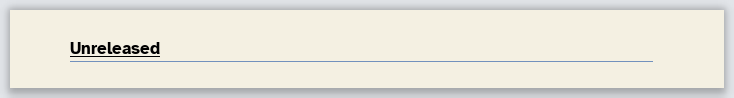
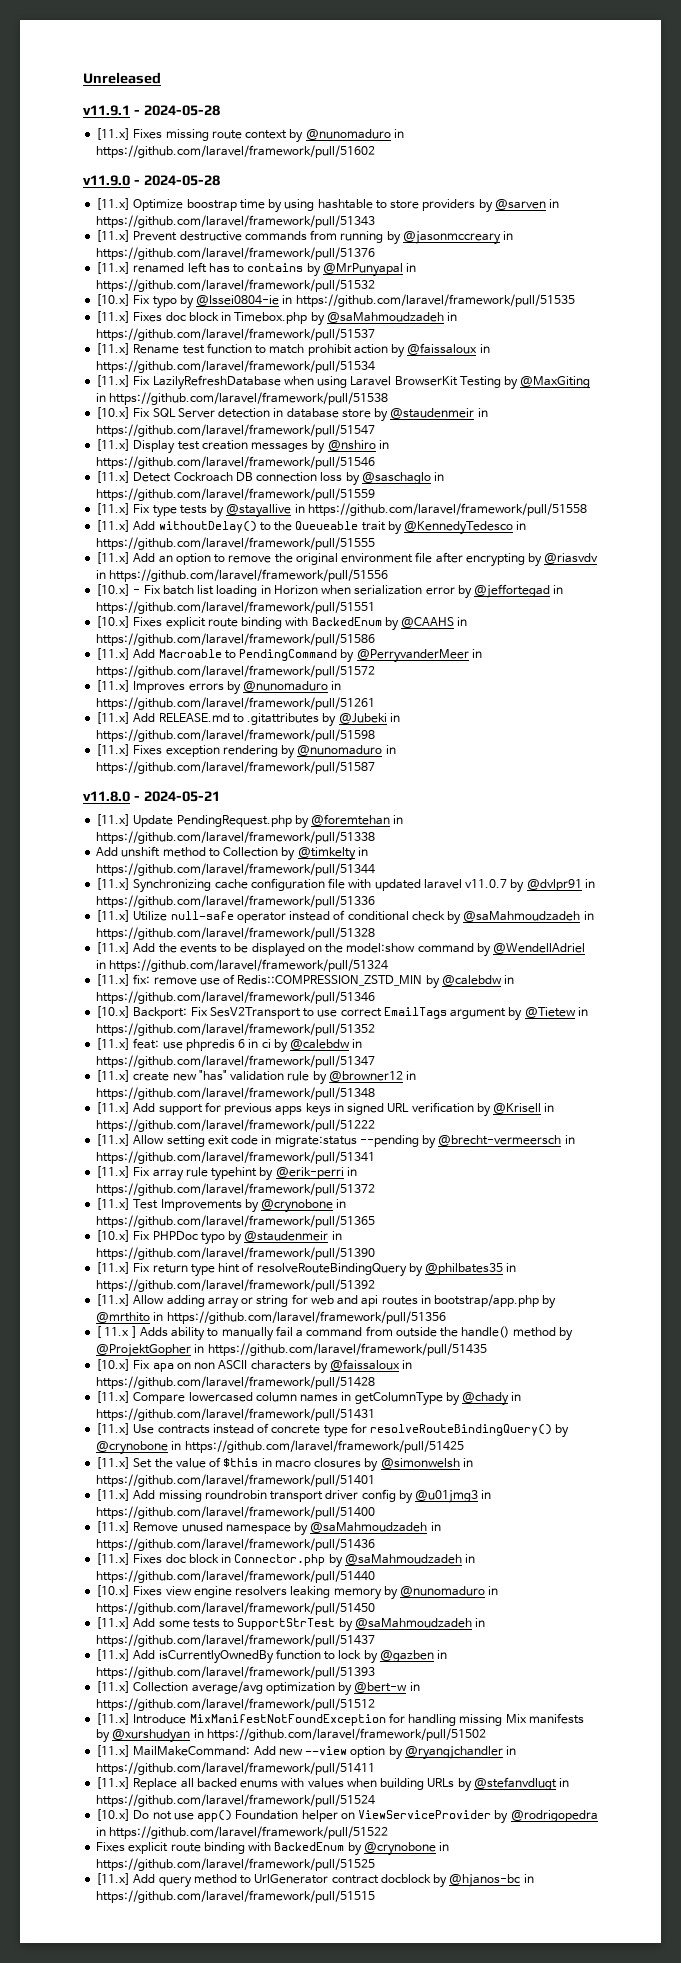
+ v11.9.1 - 2024-05-28
+ [11.x] Fixes missing route context by @nunomaduro in https://github.com/laravel/framework/pull/51602
+ v11.9.0 - 2024-05-28
+ [11.x] Optimize boostrap time by using hashtable to store providers by @sarven in https://github.com/laravel/framework/pull/51343
+ [11.x] Prevent destructive commands from running by @jasonmccreary in https://github.com/laravel/framework/pull/51376
+ [11.x] renamed left has to contains by @MrPunyapal in https://github.com/laravel/framework/pull/51532
+ [10.x] Fix typo by @Issei0804-ie in https://github.com/laravel/framework/pull/51535
+ [11.x] Fixes doc block in Timebox.php by @saMahmoudzadeh in https://github.com/laravel/framework/pull/51537
+ [11.x] Rename test function to match prohibit action by @faissaloux in https://github.com/laravel/framework/pull/51534
+ [11.x] Fix LazilyRefreshDatabase when using Laravel BrowserKit Testing by @MaxGiting in https://github.com/laravel/framework/pull/51538
+ [10.x] Fix SQL Server detection in database store by @staudenmeir in https://github.com/laravel/framework/pull/51547
+ [11.x] Display test creation messages by @nshiro in https://github.com/laravel/framework/pull/51546
+ [11.x] Detect Cockroach DB connection loss by @saschaglo in https://github.com/laravel/framework/pull/51559
+ [11.x] Fix type tests by @stayallive in https://github.com/laravel/framework/pull/51558
+ [11.x] Add withoutDelay() to the Queueable trait by @KennedyTedesco in https://github.com/laravel/framework/pull/51555
+ [11.x] Add an option to remove the original environment file after encrypting by @riasvdv in https://github.com/laravel/framework/pull/51556
+ [10.x] - Fix batch list loading in Horizon when serialization error by @jeffortegad in https://github.com/laravel/framework/pull/51551
+ [10.x] Fixes explicit route binding with BackedEnum by @CAAHS in https://github.com/laravel/framework/pull/51586
+ [11.x] Add Macroable to PendingCommand by @PerryvanderMeer in https://github.com/laravel/framework/pull/51572
+ [11.x] Improves errors by @nunomaduro in https://github.com/laravel/framework/pull/51261
+ [11.x] Add RELEASE.md to .gitattributes by @Jubeki in https://github.com/laravel/framework/pull/51598
+ [11.x] Fixes exception rendering by @nunomaduro in https://github.com/laravel/framework/pull/51587
+ v11.8.0 - 2024-05-21
+ [11.x] Update PendingRequest.php by @foremtehan in https://github.com/laravel/framework/pull/51338
+ Add unshift method to Collection by @timkelty in https://github.com/laravel/framework/pull/51344
+ [11.x] Synchronizing cache configuration file with updated laravel v11.0.7 by @dvlpr91 in https://github.com/laravel/framework/pull/51336
+ [11.x] Utilize null-safe operator instead of conditional check by @saMahmoudzadeh in https://github.com/laravel/framework/pull/51328
+ [11.x] Add the events to be displayed on the model:show command by @WendellAdriel in https://github.com/laravel/framework/pull/51324
+ [11.x] fix: remove use of Redis::COMPRESSION_ZSTD_MIN by @calebdw in https://github.com/laravel/framework/pull/51346
+ [10.x] Backport: Fix SesV2Transport to use correct EmailTags argument by @Tietew in https://github.com/laravel/framework/pull/51352
+ [11.x] feat: use phpredis 6 in ci by @calebdw in https://github.com/laravel/framework/pull/51347
+ [11.x] create new "has" validation rule by @browner12 in https://github.com/laravel/framework/pull/51348
+ [11.x] Add support for previous apps keys in signed URL verification by @Krisell in https://github.com/laravel/framework/pull/51222
+ [11.x] Allow setting exit code in migrate:status --pending by @brecht-vermeersch in https://github.com/laravel/framework/pull/51341
+ [11.x] Fix array rule typehint by @erik-perri in https://github.com/laravel/framework/pull/51372
+ [11.x] Test Improvements by @crynobone in https://github.com/laravel/framework/pull/51365
+ [10.x] Fix PHPDoc typo by @staudenmeir in https://github.com/laravel/framework/pull/51390
+ [11.x] Fix return type hint of resolveRouteBindingQuery by @philbates35 in https://github.com/laravel/framework/pull/51392
+ [11.x] Allow adding array or string for web and api routes in bootstrap/app.php by @mrthito in https://github.com/laravel/framework/pull/51356
+ [ 11.x ] Adds ability to manually fail a command from outside the handle() method by @ProjektGopher in https://github.com/laravel/framework/pull/51435
+ [10.x] Fix apa on non ASCII characters by @faissaloux in https://github.com/laravel/framework/pull/51428
+ [11.x] Compare lowercased column names in getColumnType by @chady in https://github.com/laravel/framework/pull/51431
+ [11.x] Use contracts instead of concrete type for resolveRouteBindingQuery() by @crynobone in https://github.com/laravel/framework/pull/51425
+ [11.x] Set the value of $this in macro closures by @simonwelsh in https://github.com/laravel/framework/pull/51401
+ [11.x] Add missing roundrobin transport driver config by @u01jmg3 in https://github.com/laravel/framework/pull/51400
+ [11.x] Remove unused namespace by @saMahmoudzadeh in https://github.com/laravel/framework/pull/51436
+ [11.x] Fixes doc block in Connector.php by @saMahmoudzadeh in https://github.com/laravel/framework/pull/51440
+ [10.x] Fixes view engine resolvers leaking memory by @nunomaduro in https://github.com/laravel/framework/pull/51450
+ [11.x] Add some tests to SupportStrTest by @saMahmoudzadeh in https://github.com/laravel/framework/pull/51437
+ [11.x] Add isCurrentlyOwnedBy function to lock by @gazben in https://github.com/laravel/framework/pull/51393
+ [11.x] Collection average/avg optimization by @bert-w in https://github.com/laravel/framework/pull/51512
+ [11.x] Introduce MixManifestNotFoundException for handling missing Mix manifests by @xurshudyan in https://github.com/laravel/framework/pull/51502
+ [11.x] MailMakeCommand: Add new --view option by @ryangjchandler in https://github.com/laravel/framework/pull/51411
+ [11.x] Replace all backed enums with values when building URLs by @stefanvdlugt in https://github.com/laravel/framework/pull/51524
+ [10.x] Do not use app() Foundation helper on ViewServiceProvider by @rodrigopedra in https://github.com/laravel/framework/pull/51522
+ Fixes explicit route binding with BackedEnum by @crynobone in https://github.com/laravel/framework/pull/51525
+ [11.x] Add query method to UrlGenerator contract docblock by @hjanos-bc in https://github.com/laravel/framework/pull/51515

